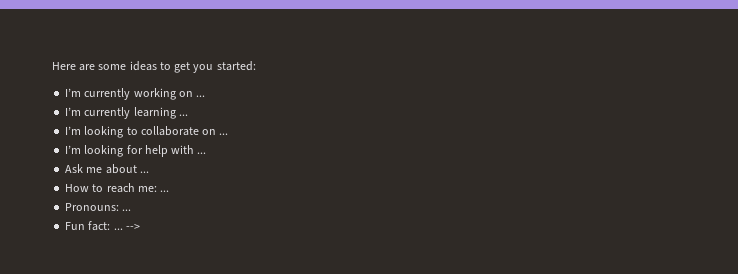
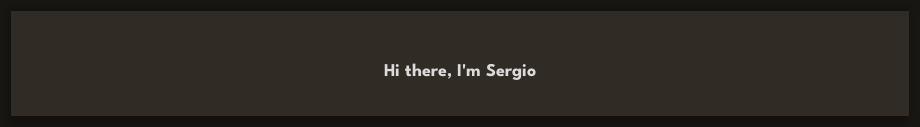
- Here are some ideas to get you started:
- I’m currently working on ...
- I’m currently learning ...
- I’m looking to collaborate on ...
- I’m looking for help with ...
- Ask me about ...
- How to reach me: ...
- Pronouns: ...
- Fun fact: ... -->
+ Hi there, I'm Sergio

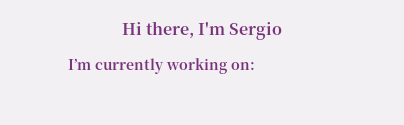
+ I’m currently working on:

